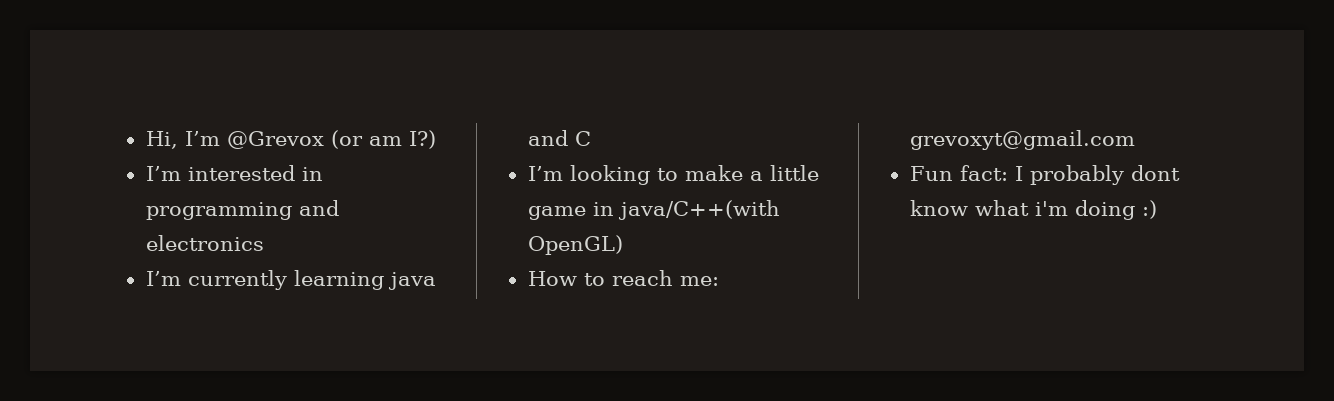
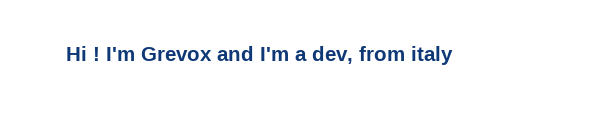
- Hi, I’m @Grevox (or am I?)
- I’m interested in programming and electronics
- I’m currently learning java and C
- I’m looking to make a little game in java/C++(with OpenGL)
- How to reach me: grevoxyt@gmail.com
- Fun fact: I probably dont know what i'm doing :)
+ Hi ! I'm Grevox and I'm a dev, from italy

